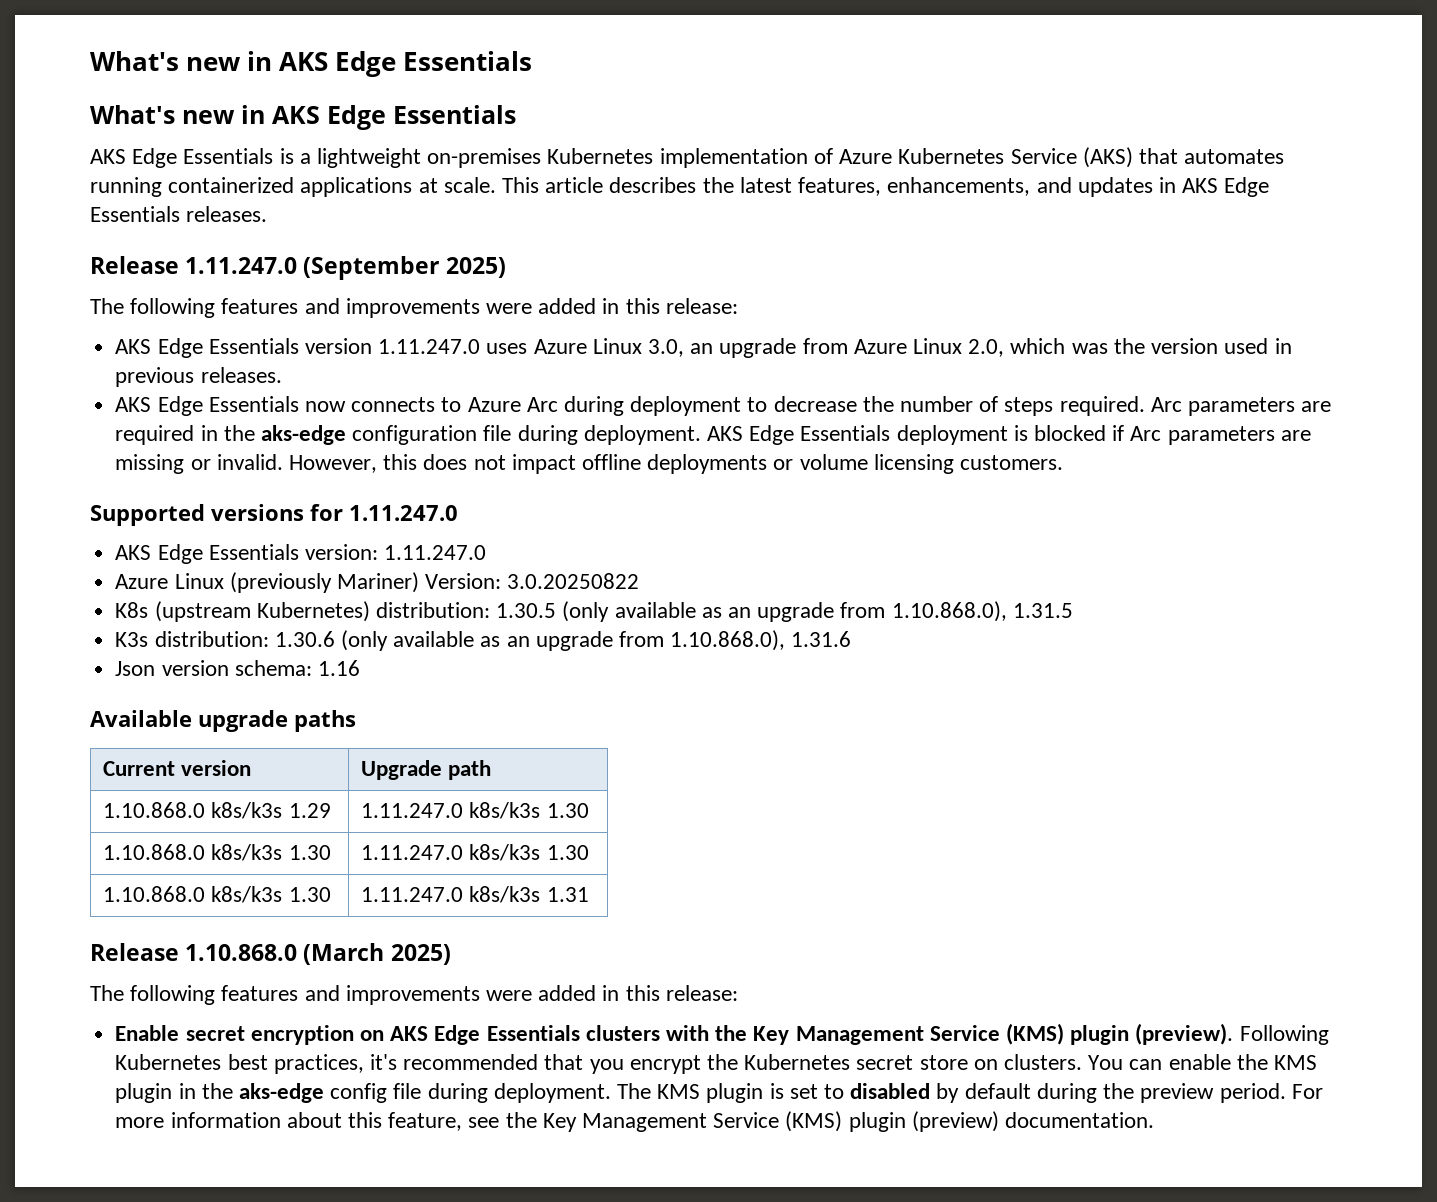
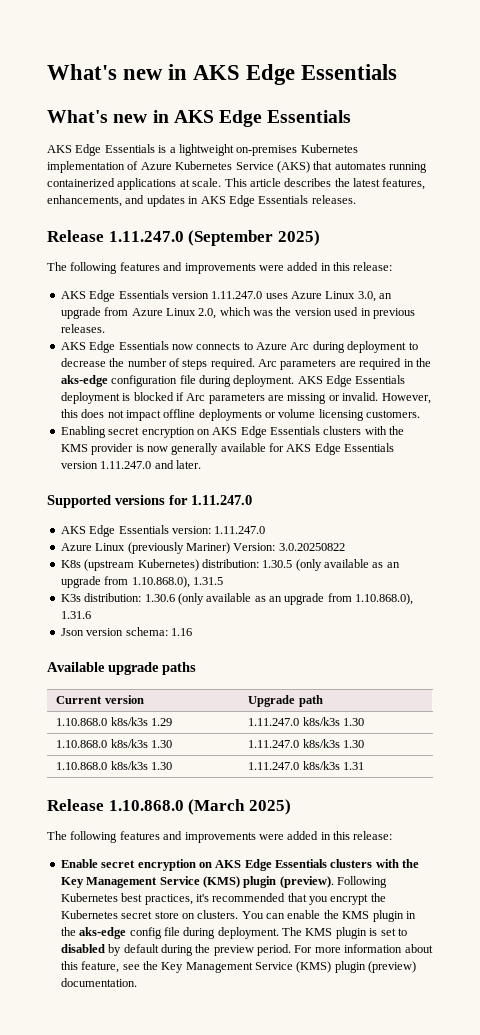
+ Enabling secret encryption on AKS Edge Essentials clusters with the KMS provider is now generally available for AKS Edge Essentials version 1.11.247.0 and later.

